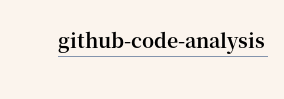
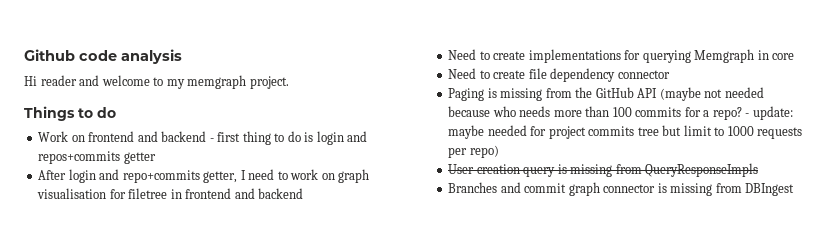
- github-code-analysis
+ Github code analysis
+ Hi reader and welcome to my memgraph project.
+ Things to do
+ Work on frontend and backend - first thing to do is login and repos+commits getter
+ After login and repo+commits getter, I need to work on graph visualisation for filetree in frontend and backend
+ Need to create implementations for querying Memgraph in core
+ Need to create file dependency connector
+ Paging is missing from the GitHub API (maybe not needed because who needs more than 100 commits for a repo? - update: maybe needed for project commits tree but limit to 1000 requests per repo)
+ User creation query is missing from QueryResponseImpls
+ Branches and commit graph connector is missing from DBIngest

